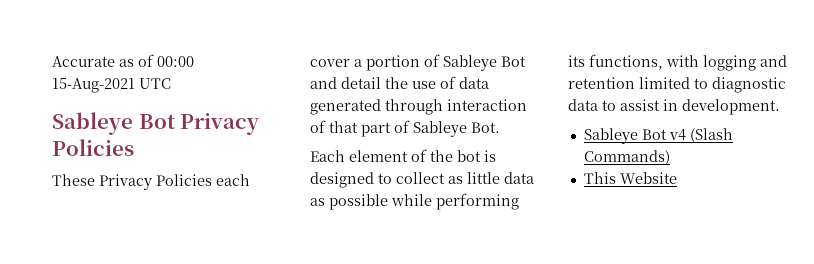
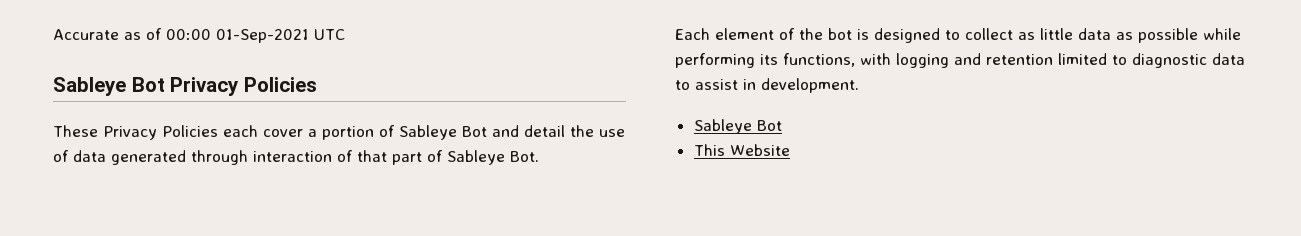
- Accurate as of 00:00 15-Aug-2021 UTC
+ Accurate as of 00:00 01-Sep-2021 UTC
  Each element of the bot is designed to collect as little data as possible while performing its functions, with logging and retention limited to diagnostic data to assist in development.
- Sableye Bot v4 (Slash Commands)
+ Sableye Bot

